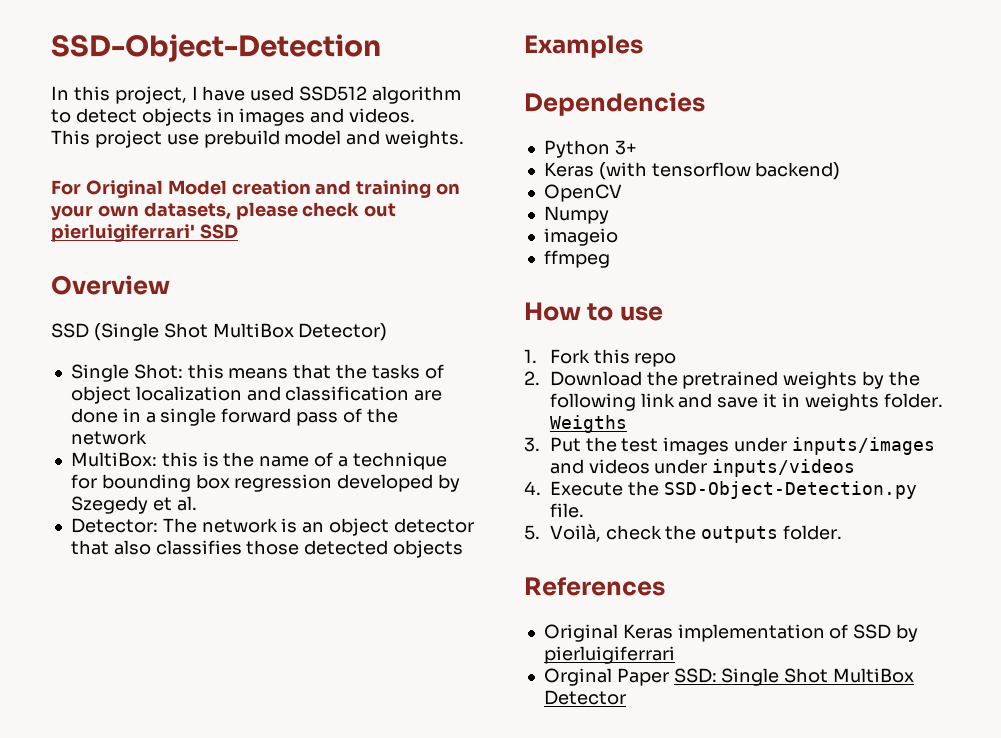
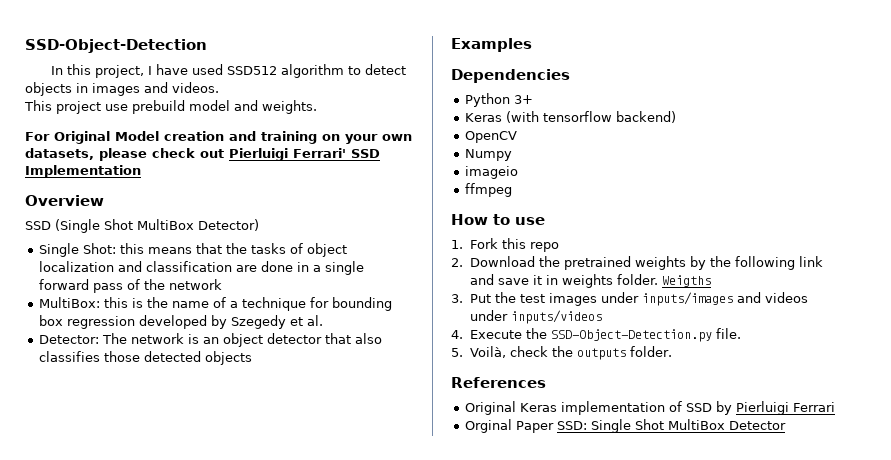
- For Original Model creation and training on your own datasets, please check out pierluigiferrari' SSD
+ For Original Model creation and training on your own datasets, please check out Pierluigi Ferrari' SSD Implementation
- Original Keras implementation of SSD by pierluigiferrari
+ Original Keras implementation of SSD by Pierluigi Ferrari

